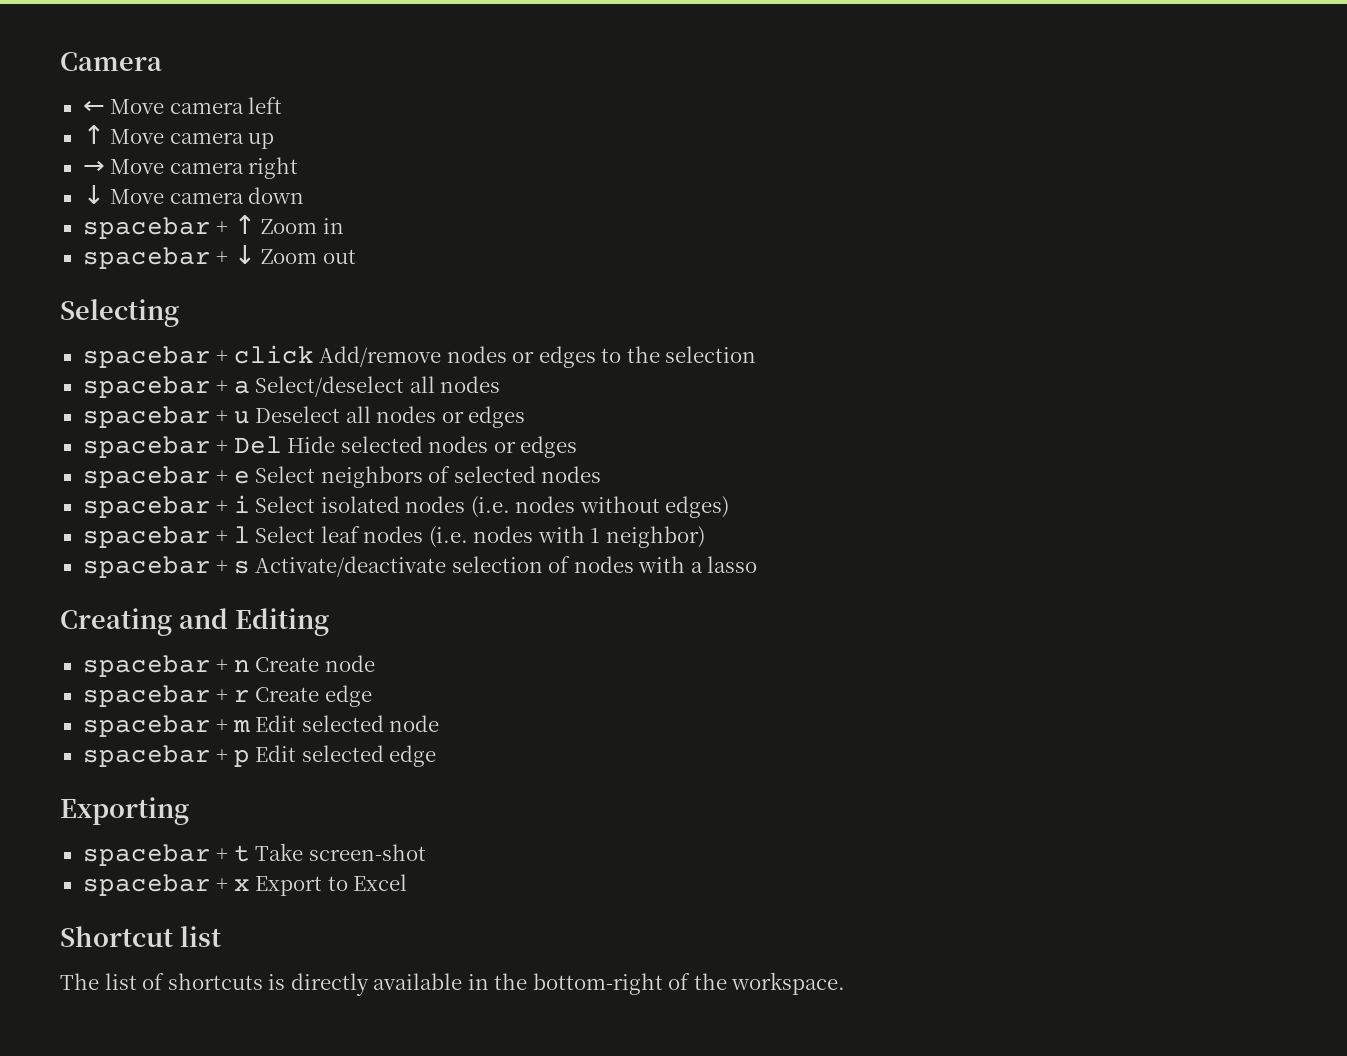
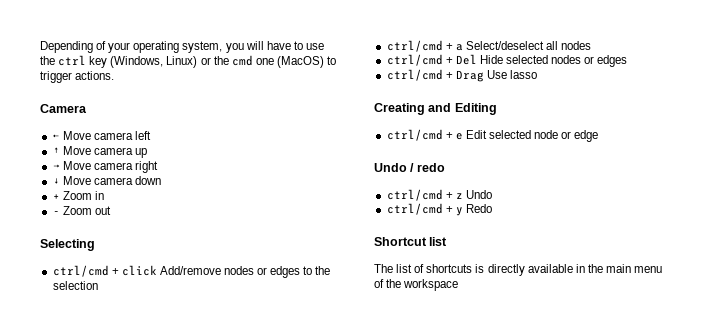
+ Depending of your operating system, you will have to use the ctrl key (Windows, Linux) or the cmd one (MacOS) to trigger actions.
- spacebar + ↑ Zoom in
+ + Zoom in
- spacebar + ↓ Zoom out
+ - Zoom out
- spacebar + click Add/remove nodes or edges to the selection
+ ctrl/cmd + click Add/remove nodes or edges to the selection
- spacebar + a Select/deselect all nodes
+ ctrl/cmd + a Select/deselect all nodes
- spacebar + u Deselect all nodes or edges
- spacebar + Del Hide selected nodes or edges
+ ctrl/cmd + Del Hide selected nodes or edges
- spacebar + e Select neighbors of selected nodes
- spacebar + i Select isolated nodes (i.e. nodes without edges)
- spacebar + l Select leaf nodes (i.e. nodes with 1 neighbor)
- spacebar + s Activate/deactivate selection of nodes with a lasso
+ ctrl/cmd + Drag Use lasso
  Creating and Editing
- spacebar + n Create node
- spacebar + r Create edge
- spacebar + m Edit selected node
- spacebar + p Edit selected edge
- Exporting
- spacebar + t Take screen-shot
- spacebar + x Export to Excel
+ ctrl/cmd + e Edit selected node or edge
+ Undo / redo
+ ctrl/cmd + z Undo
+ ctrl/cmd + y Redo
- The list of shortcuts is directly available in the bottom-right of the workspace.
+ The list of shortcuts is directly available in the main menu of the workspace

